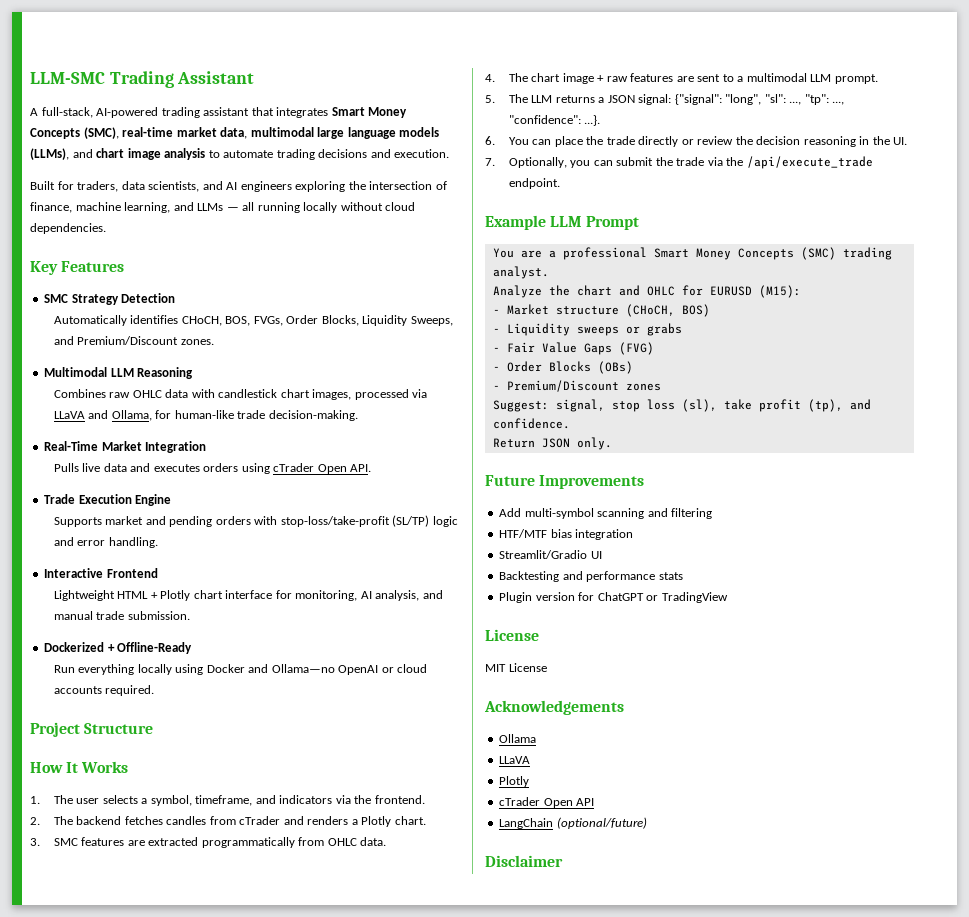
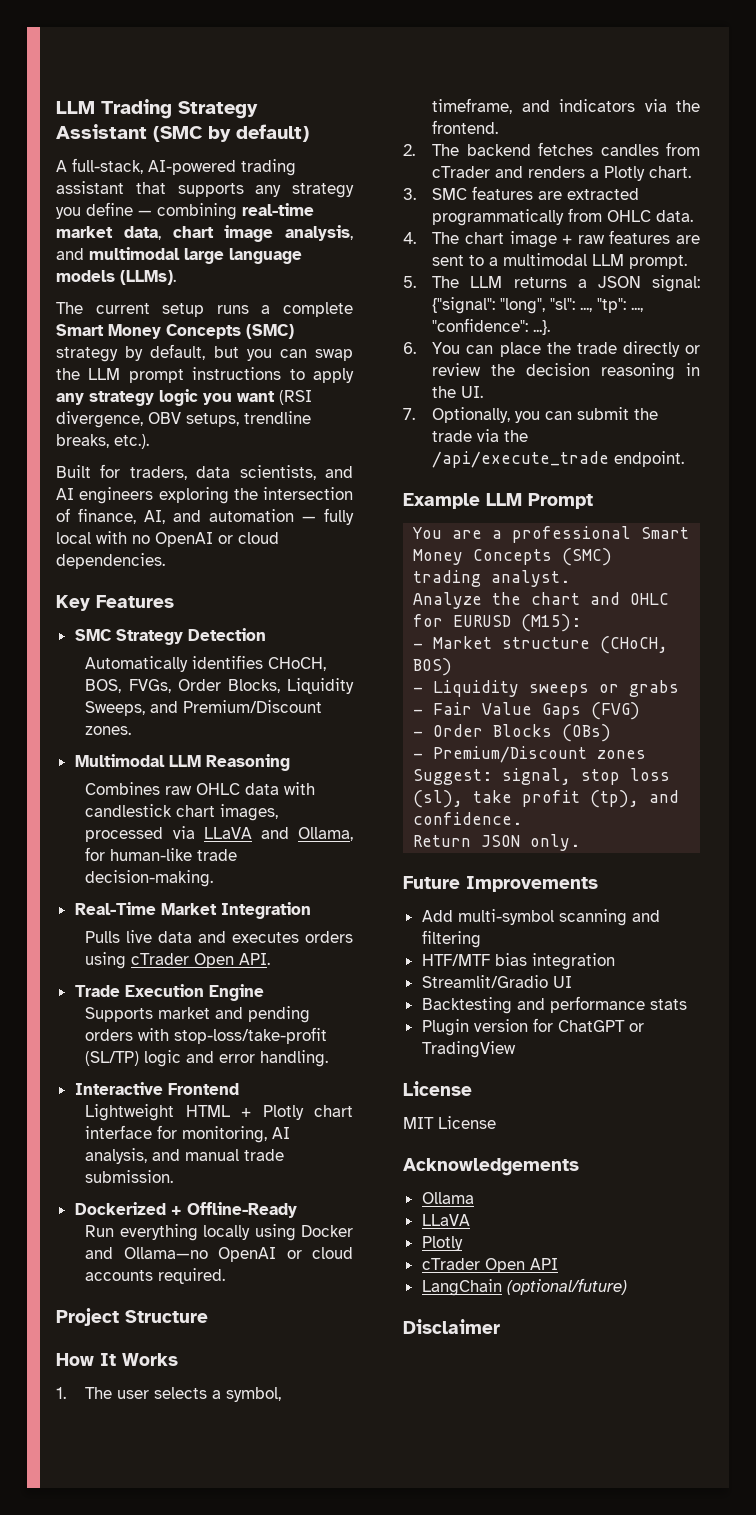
- LLM-SMC Trading Assistant
+ LLM Trading Strategy Assistant (SMC by default)
- A full-stack, AI-powered trading assistant that integrates Smart Money Concepts (SMC), real-time market data, multimodal large language models (LLMs), and chart image analysis to automate trading decisions and execution.
+ A full-stack, AI-powered trading assistant that supports any strategy you define — combining real-time market data, chart image analysis, and multimodal large language models (LLMs).
+ The current setup runs a complete Smart Money Concepts (SMC) strategy by default, but you can swap the LLM prompt instructions to apply any strategy logic you want (RSI divergence, OBV setups, trendline breaks, etc.).
- Built for traders, data scientists, and AI engineers exploring the intersection of finance, machine learning, and LLMs — all running locally without cloud dependencies.
+ Built for traders, data scientists, and AI engineers exploring the intersection of finance, AI, and automation — fully local with no OpenAI or cloud dependencies.

